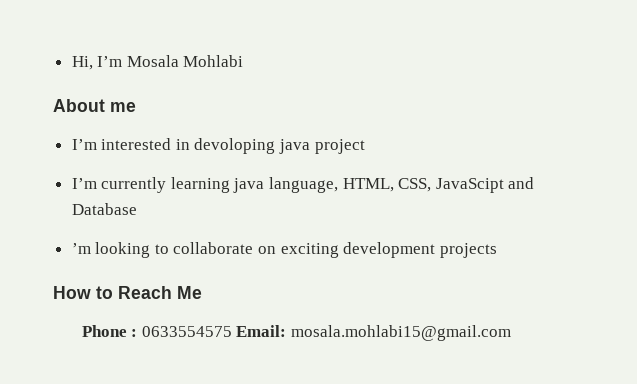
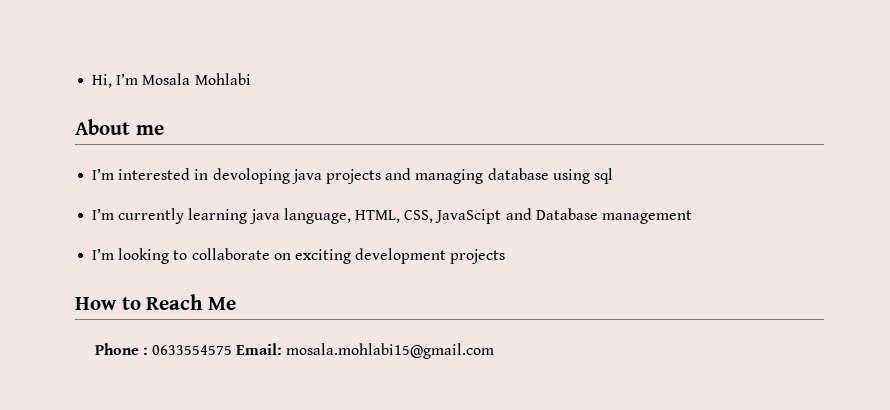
- I’m interested in devoloping java project
+ I’m interested in devoloping java projects and managing database using sql
- I’m currently learning java language, HTML, CSS, JavaScipt and Database
- ’m looking to collaborate on exciting development projects
+ I’m currently learning java language, HTML, CSS, JavaScipt and Database management
+ I’m looking to collaborate on exciting development projects

